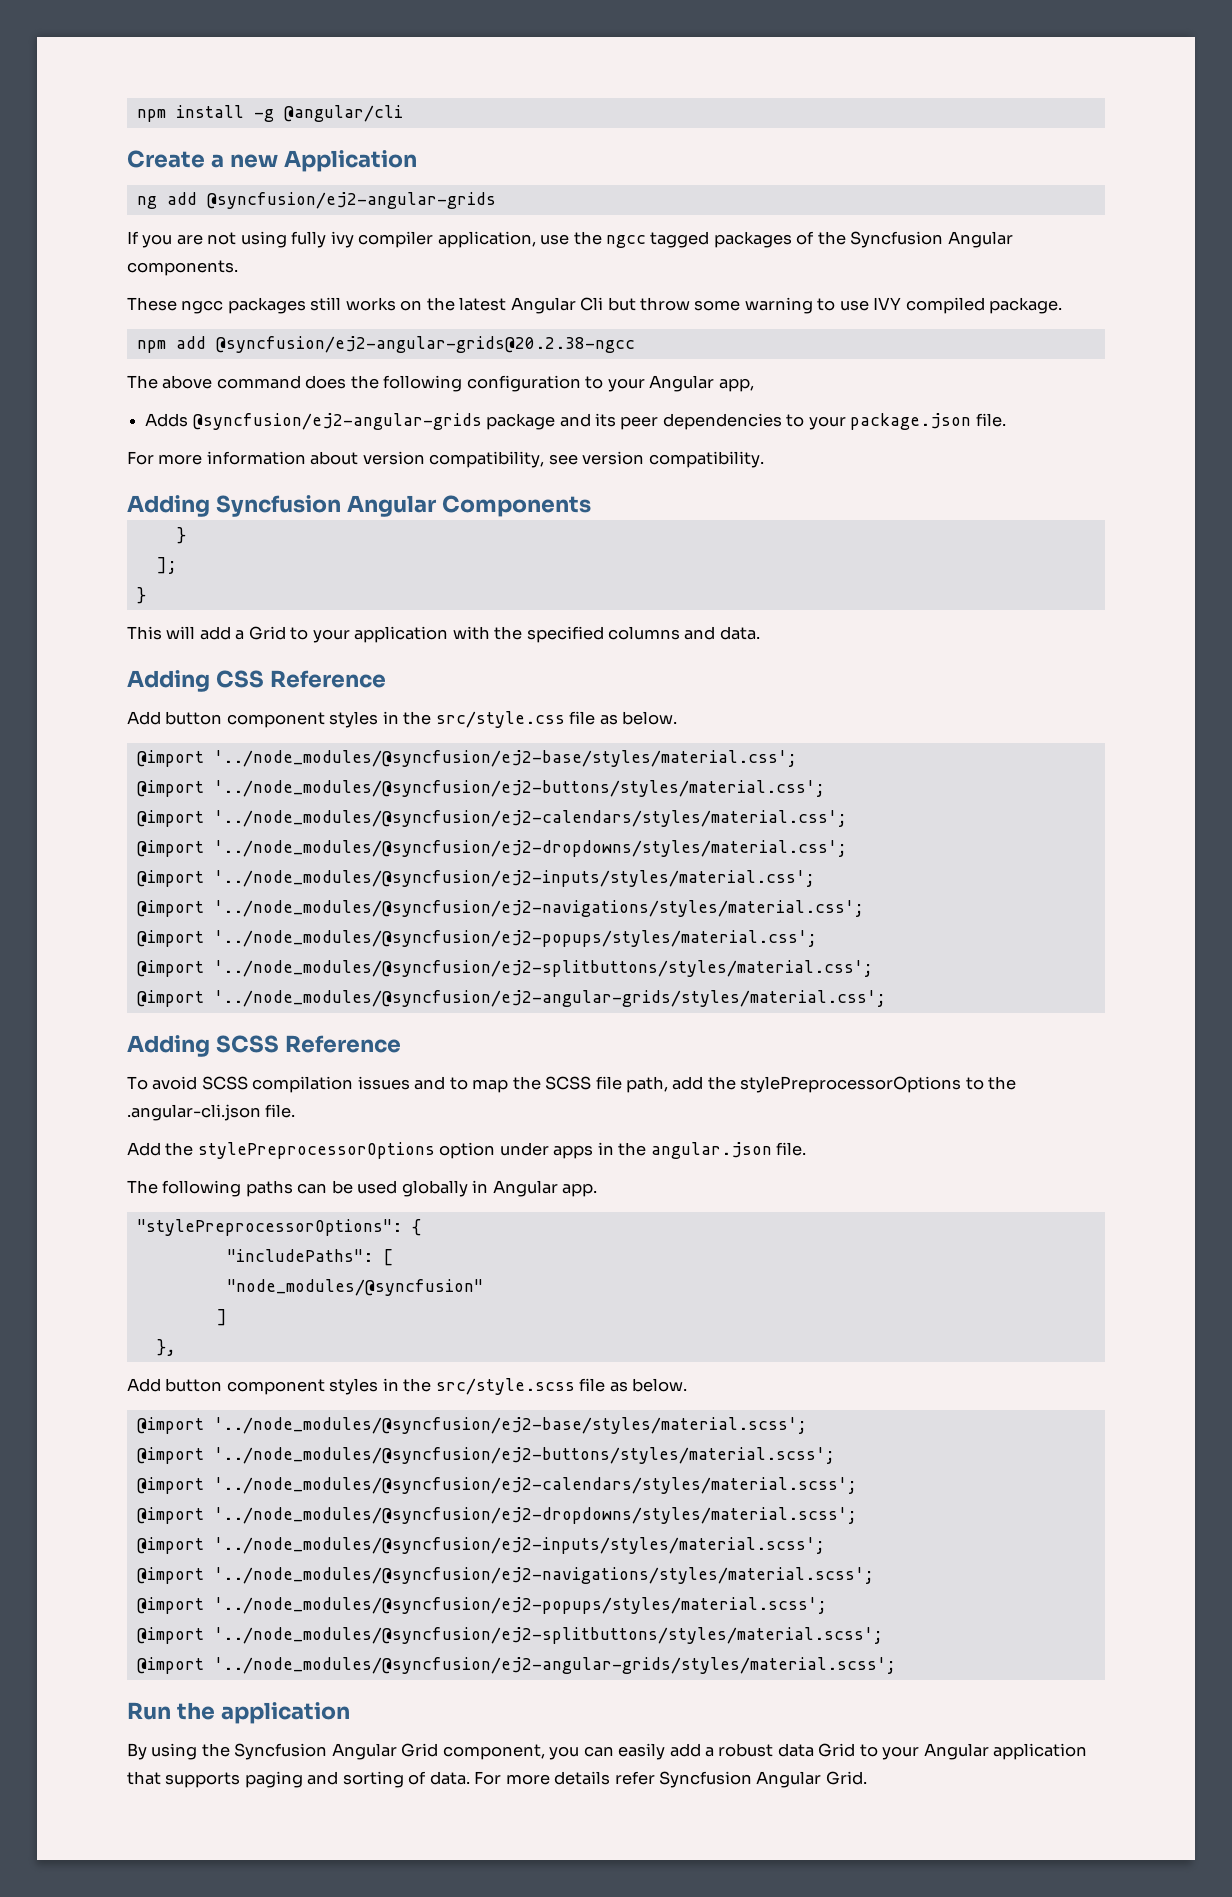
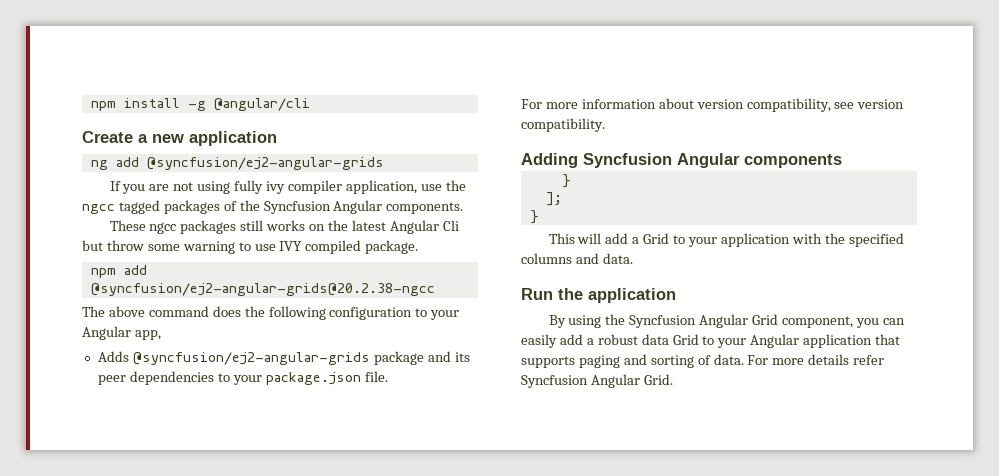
- Create a new Application
+ Create a new application
- Adding Syncfusion Angular Components
+ Adding Syncfusion Angular components
- Adding CSS Reference
- Add button component styles in the src/style.css file as below.
- @import '../node_modules/@syncfusion/ej2-base/styles/material.css';
- @import '../node_modules/@syncfusion/ej2-buttons/styles/material.css';
- @import '../node_modules/@syncfusion/ej2-calendars/styles/material.css';
- @import '../node_modules/@syncfusion/ej2-dropdowns/styles/material.css';
- @import '../node_modules/@syncfusion/ej2-inputs/styles/material.css';
- @import '../node_modules/@syncfusion/ej2-navigations/styles/material.css';
- @import '../node_modules/@syncfusion/ej2-popups/styles/material.css';
- @import '../node_modules/@syncfusion/ej2-splitbuttons/styles/material.css';
- @import '../node_modules/@syncfusion/ej2-angular-grids/styles/material.css';
- Adding SCSS Reference
- To avoid SCSS compilation issues and to map the SCSS file path, add the stylePreprocessorOptions to the .angular-cli.json file.
- Add the stylePreprocessorOptions option under apps in the angular.json file.
- The following paths can be used globally in Angular app.
- "stylePreprocessorOptions": {
- "includePaths": [
- "node_modules/@syncfusion"
- ]
- },
- Add button component styles in the src/style.scss file as below.
- @import '../node_modules/@syncfusion/ej2-base/styles/material.scss';
- @import '../node_modules/@syncfusion/ej2-buttons/styles/material.scss';
- @import '../node_modules/@syncfusion/ej2-calendars/styles/material.scss';
- @import '../node_modules/@syncfusion/ej2-dropdowns/styles/material.scss';
- @import '../node_modules/@syncfusion/ej2-inputs/styles/material.scss';
- @import '../node_modules/@syncfusion/ej2-navigations/styles/material.scss';
- @import '../node_modules/@syncfusion/ej2-popups/styles/material.scss';
- @import '../node_modules/@syncfusion/ej2-splitbuttons/styles/material.scss';
- @import '../node_modules/@syncfusion/ej2-angular-grids/styles/material.scss';

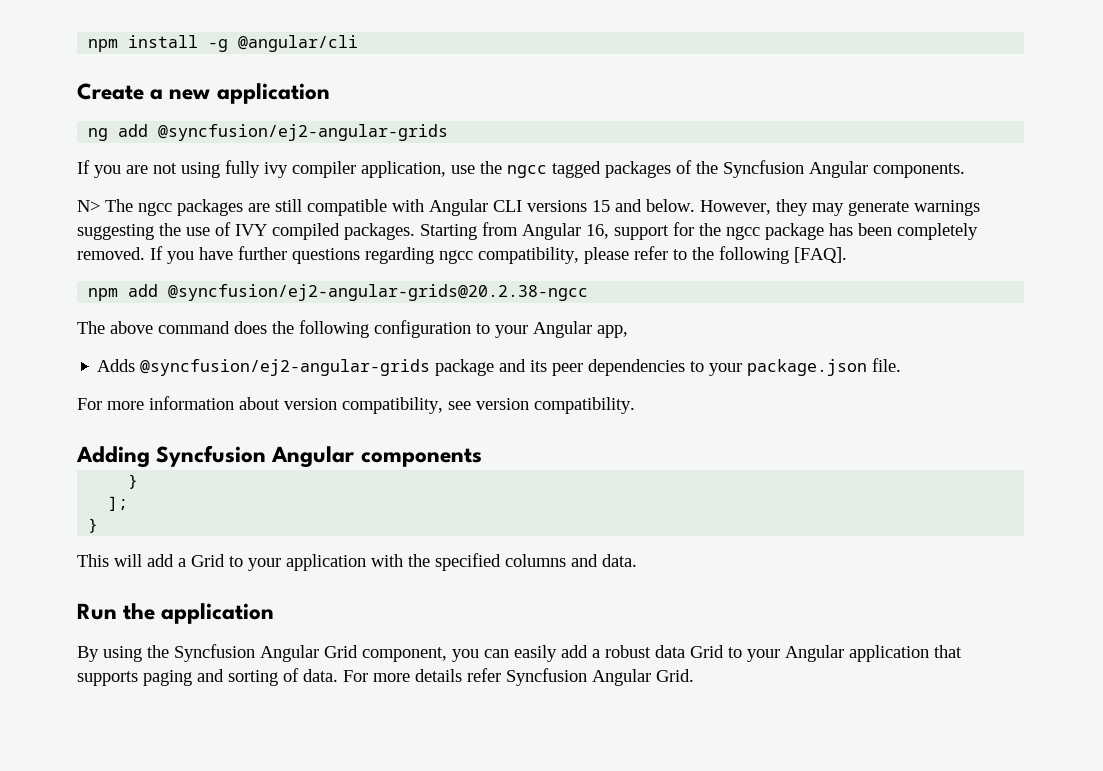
- These ngcc packages still works on the latest Angular Cli but throw some warning to use IVY compiled package.
+ N> The ngcc packages are still compatible with Angular CLI versions 15 and below. However, they may generate warnings suggesting the use of IVY compiled packages. Starting from Angular 16, support for the ngcc package has been completely removed. If you have further questions regarding ngcc compatibility, please refer to the following [FAQ].

